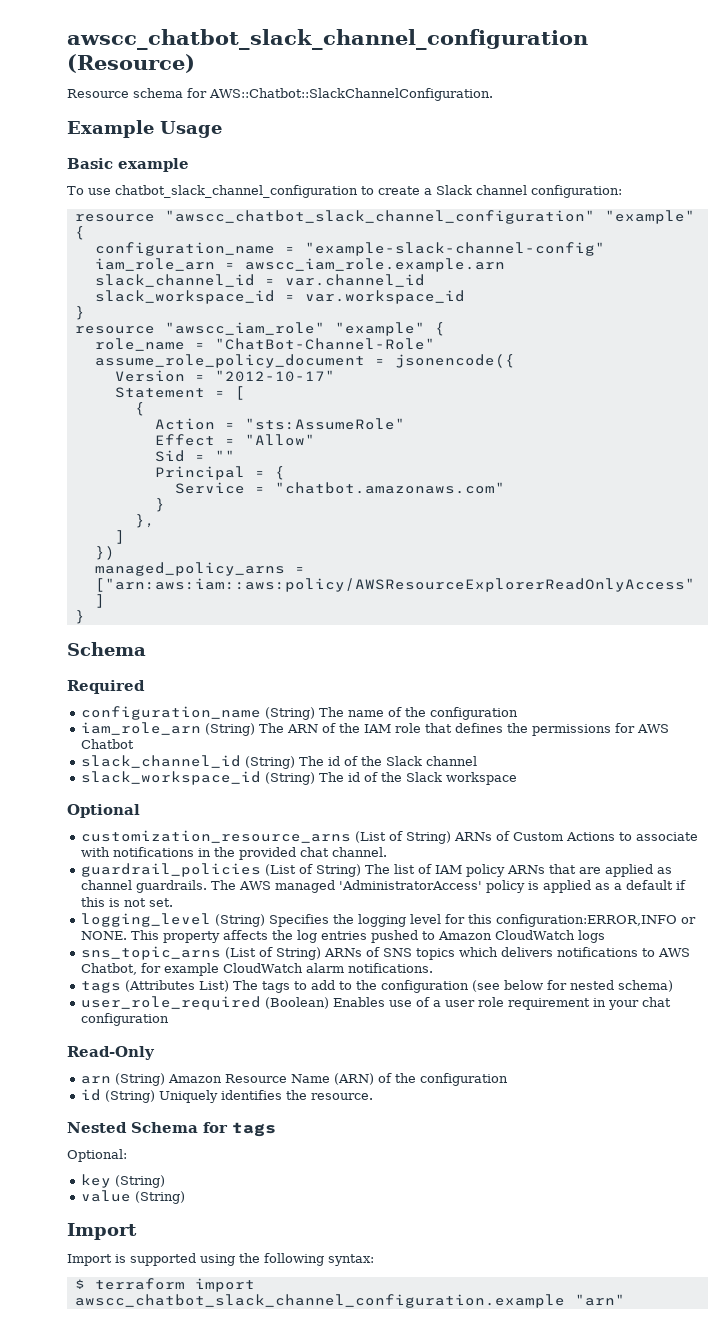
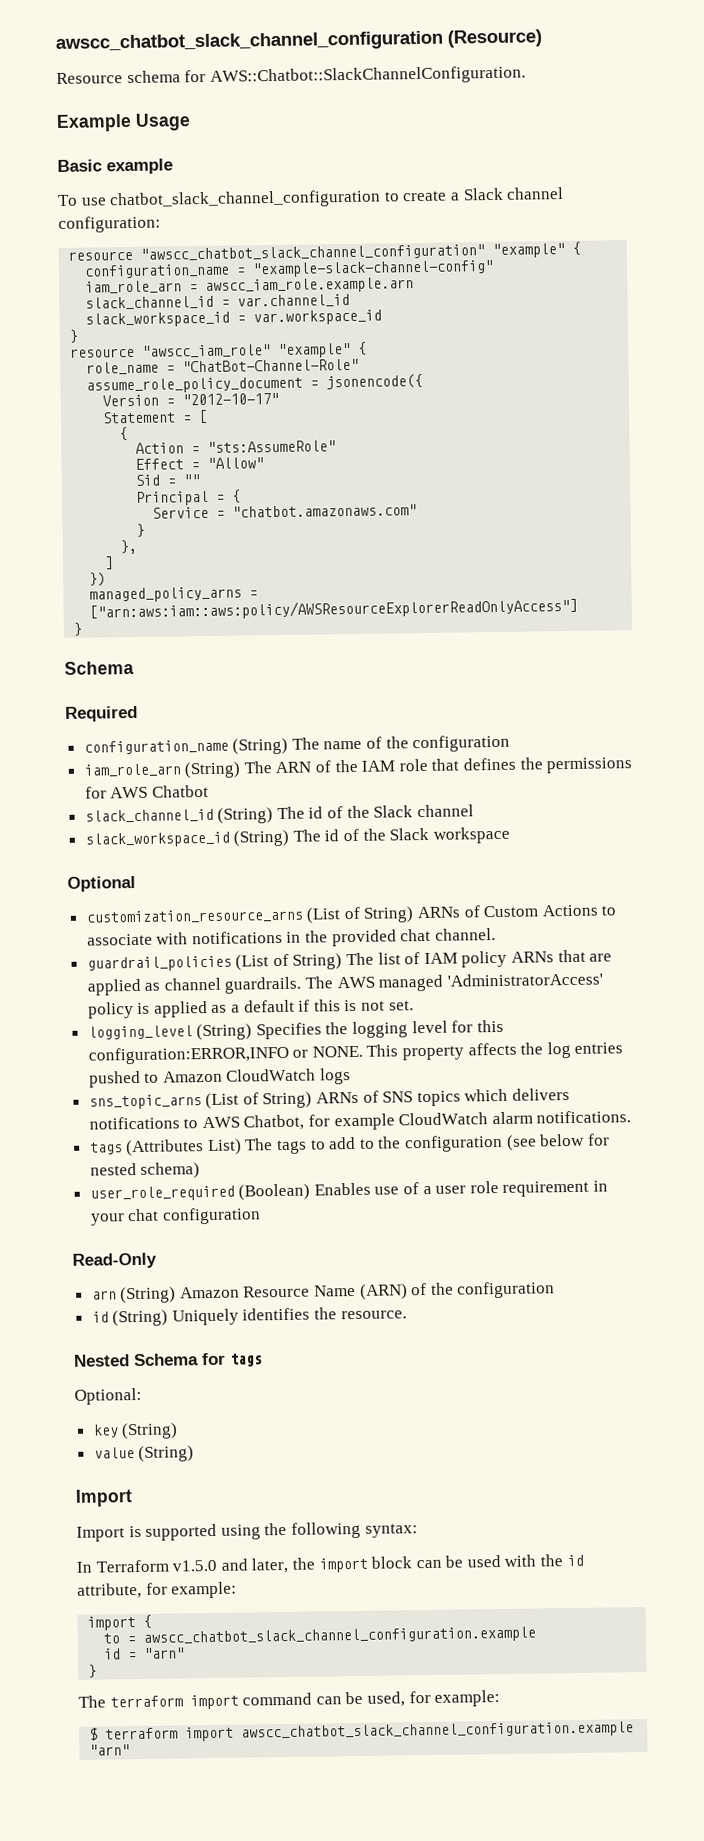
+ In Terraform v1.5.0 and later, the import block can be used with the id attribute, for example:
+ import {
+ to = awscc_chatbot_slack_channel_configuration.example
+ id = "arn"
+ }
+ The terraform import command can be used, for example:

